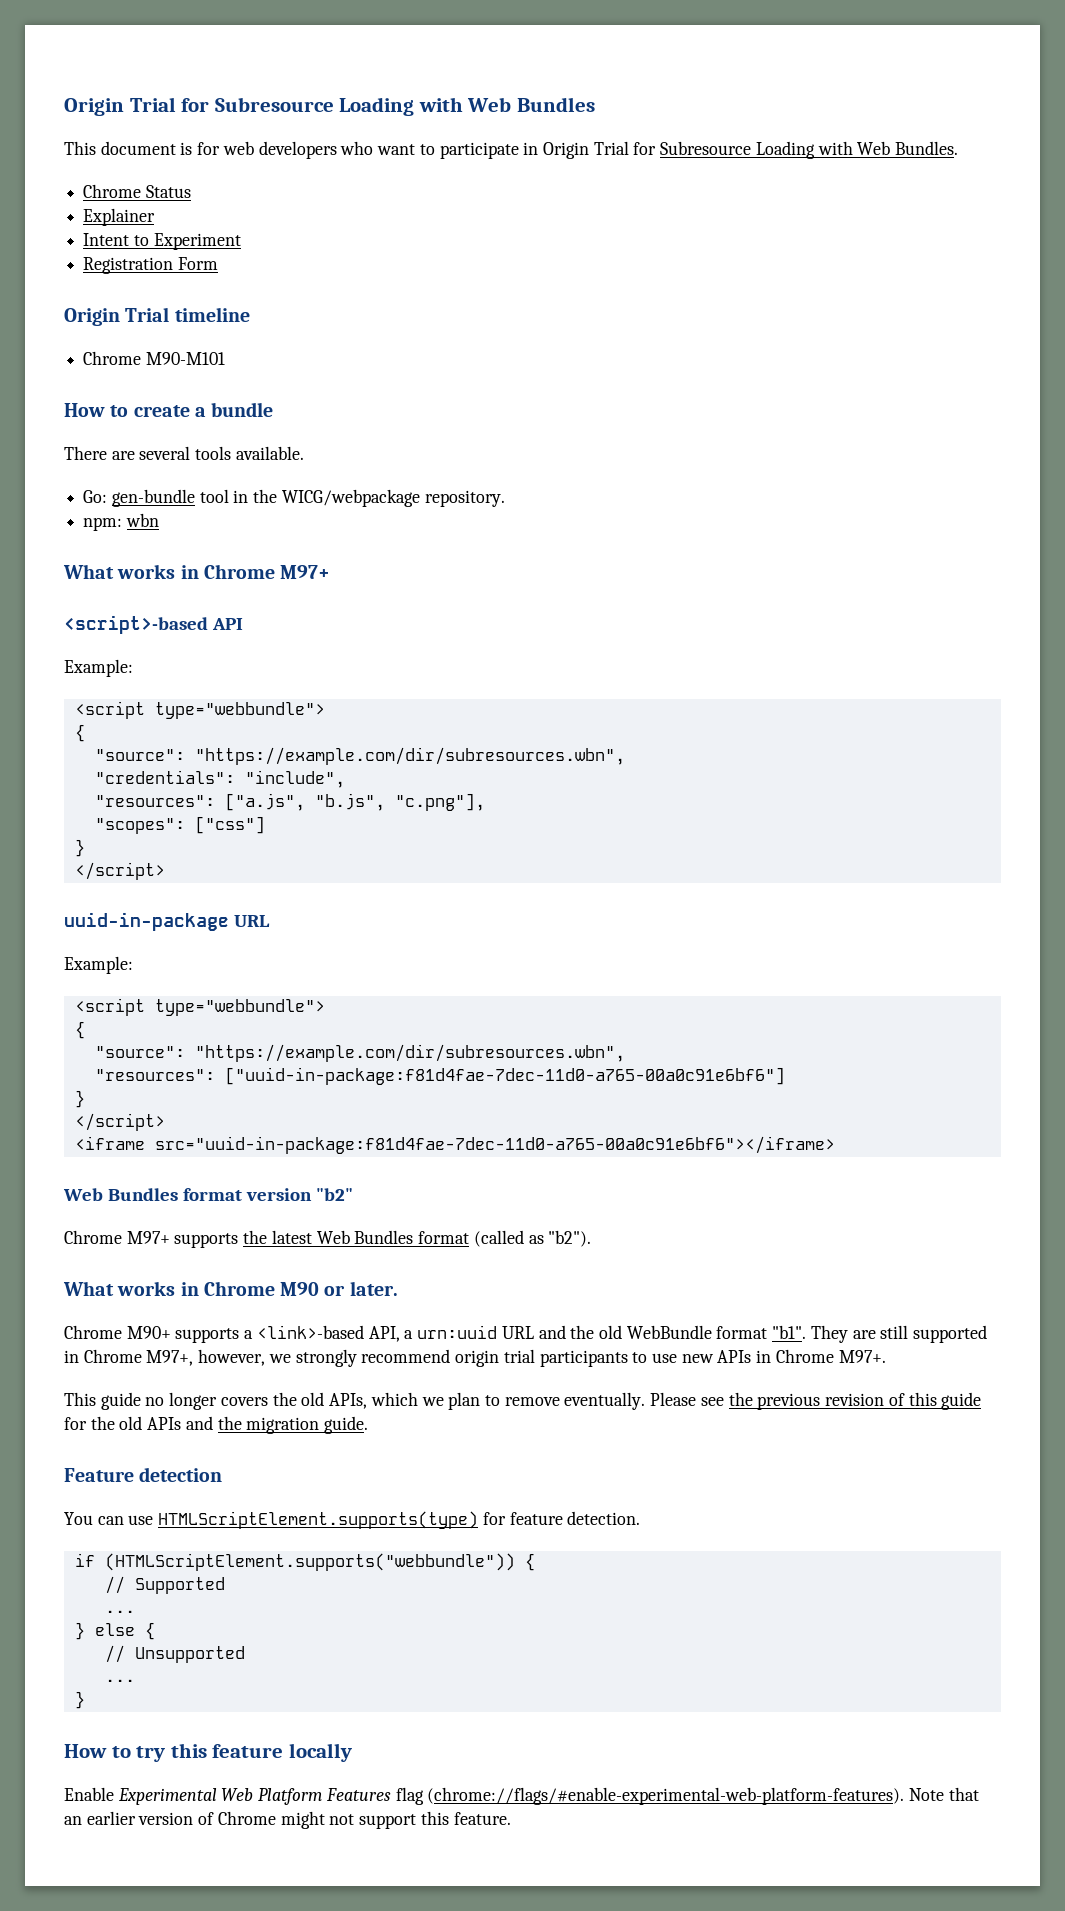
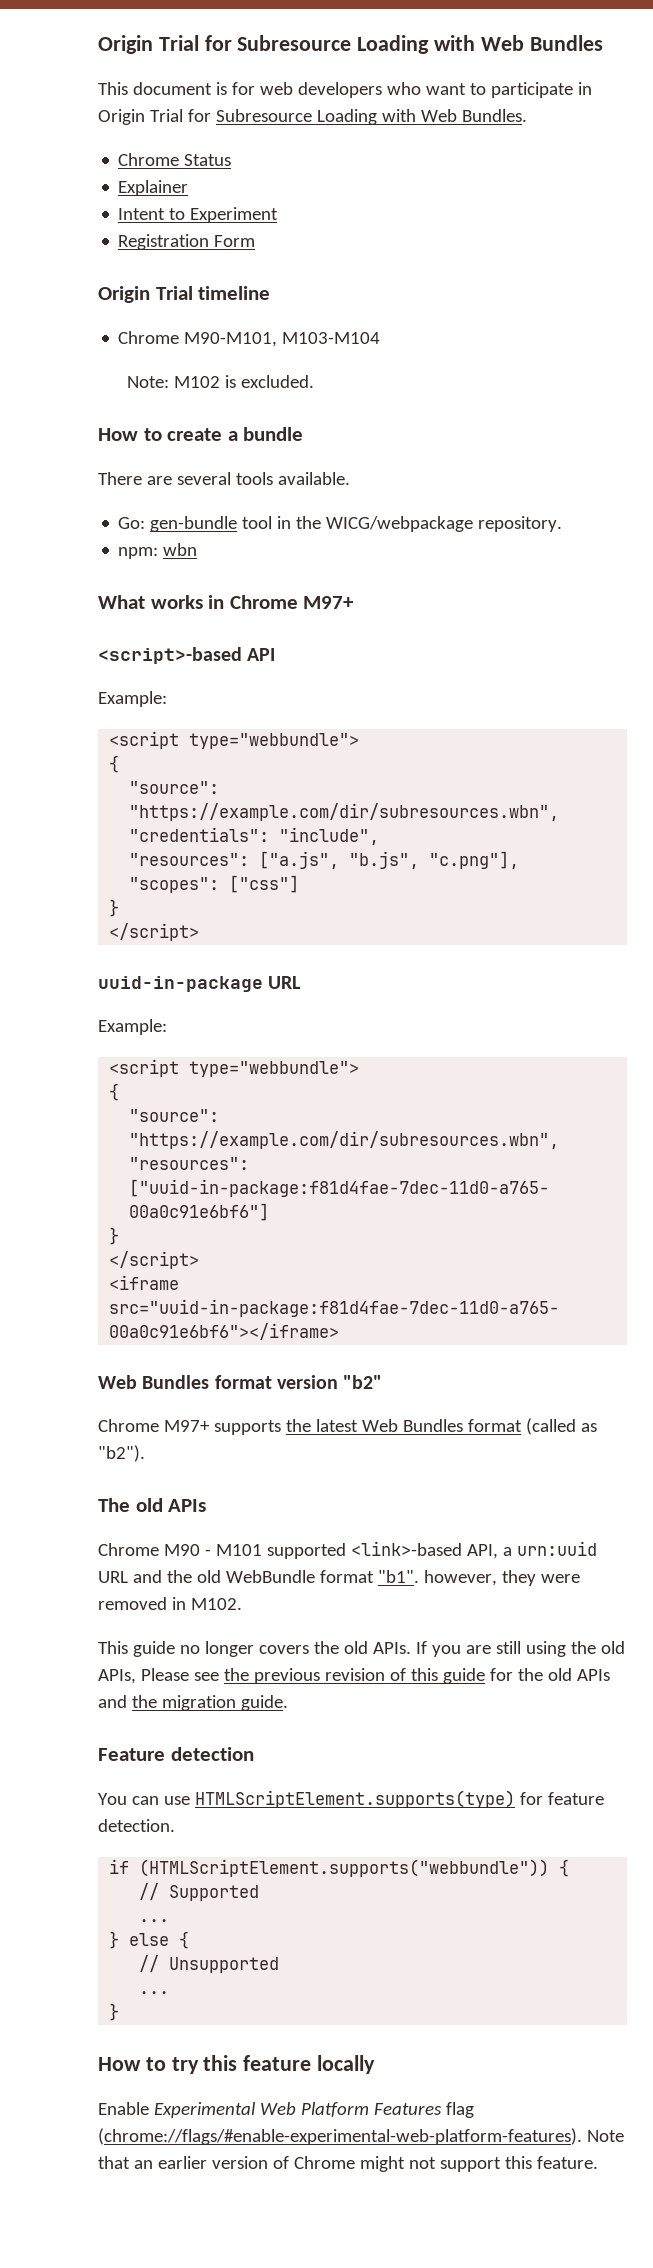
- Chrome M90-M101
+ Chrome M90-M101, M103-M104
+ Note: M102 is excluded.
- What works in Chrome M90 or later.
- Chrome M90+ supports a <link>-based API, a urn:uuid URL and the old WebBundle format "b1". They are still supported in Chrome M97+, however, we strongly recommend origin trial participants to use new APIs in Chrome M97+.
+ The old APIs
+ Chrome M90 - M101 supported <link>-based API, a urn:uuid URL and the old WebBundle format "b1". however, they were removed in M102.
- This guide no longer covers the old APIs, which we plan to remove eventually. Please see the previous revision of this guide for the old APIs and the migration guide.
+ This guide no longer covers the old APIs. If you are still using the old APIs, Please see the previous revision of this guide for the old APIs and the migration guide.

